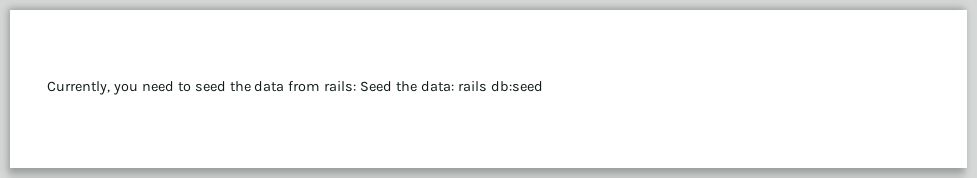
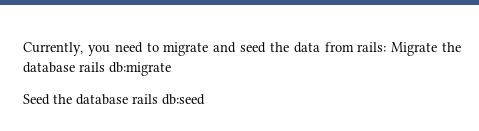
- Currently, you need to seed the data from rails: Seed the data: rails db:seed
+ Currently, you need to migrate and seed the data from rails: Migrate the database rails db:migrate
+ Seed the database rails db:seed

